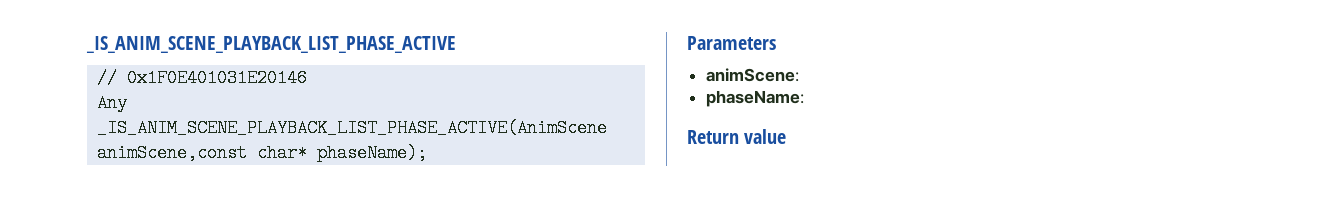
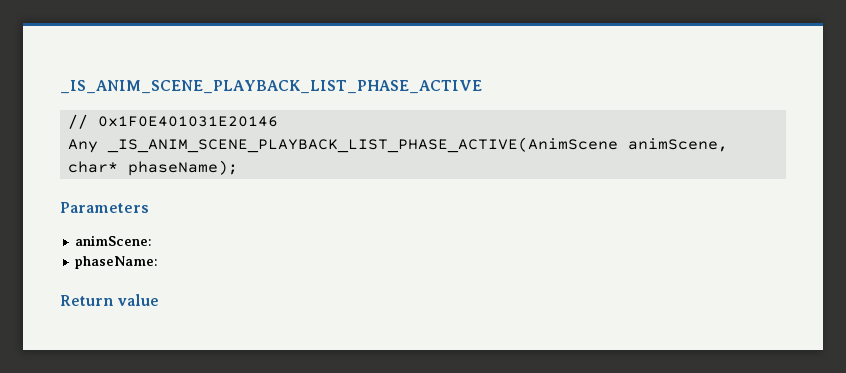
- Any _IS_ANIM_SCENE_PLAYBACK_LIST_PHASE_ACTIVE(AnimScene animScene,const char* phaseName);
+ Any _IS_ANIM_SCENE_PLAYBACK_LIST_PHASE_ACTIVE(AnimScene animScene, char* phaseName);

